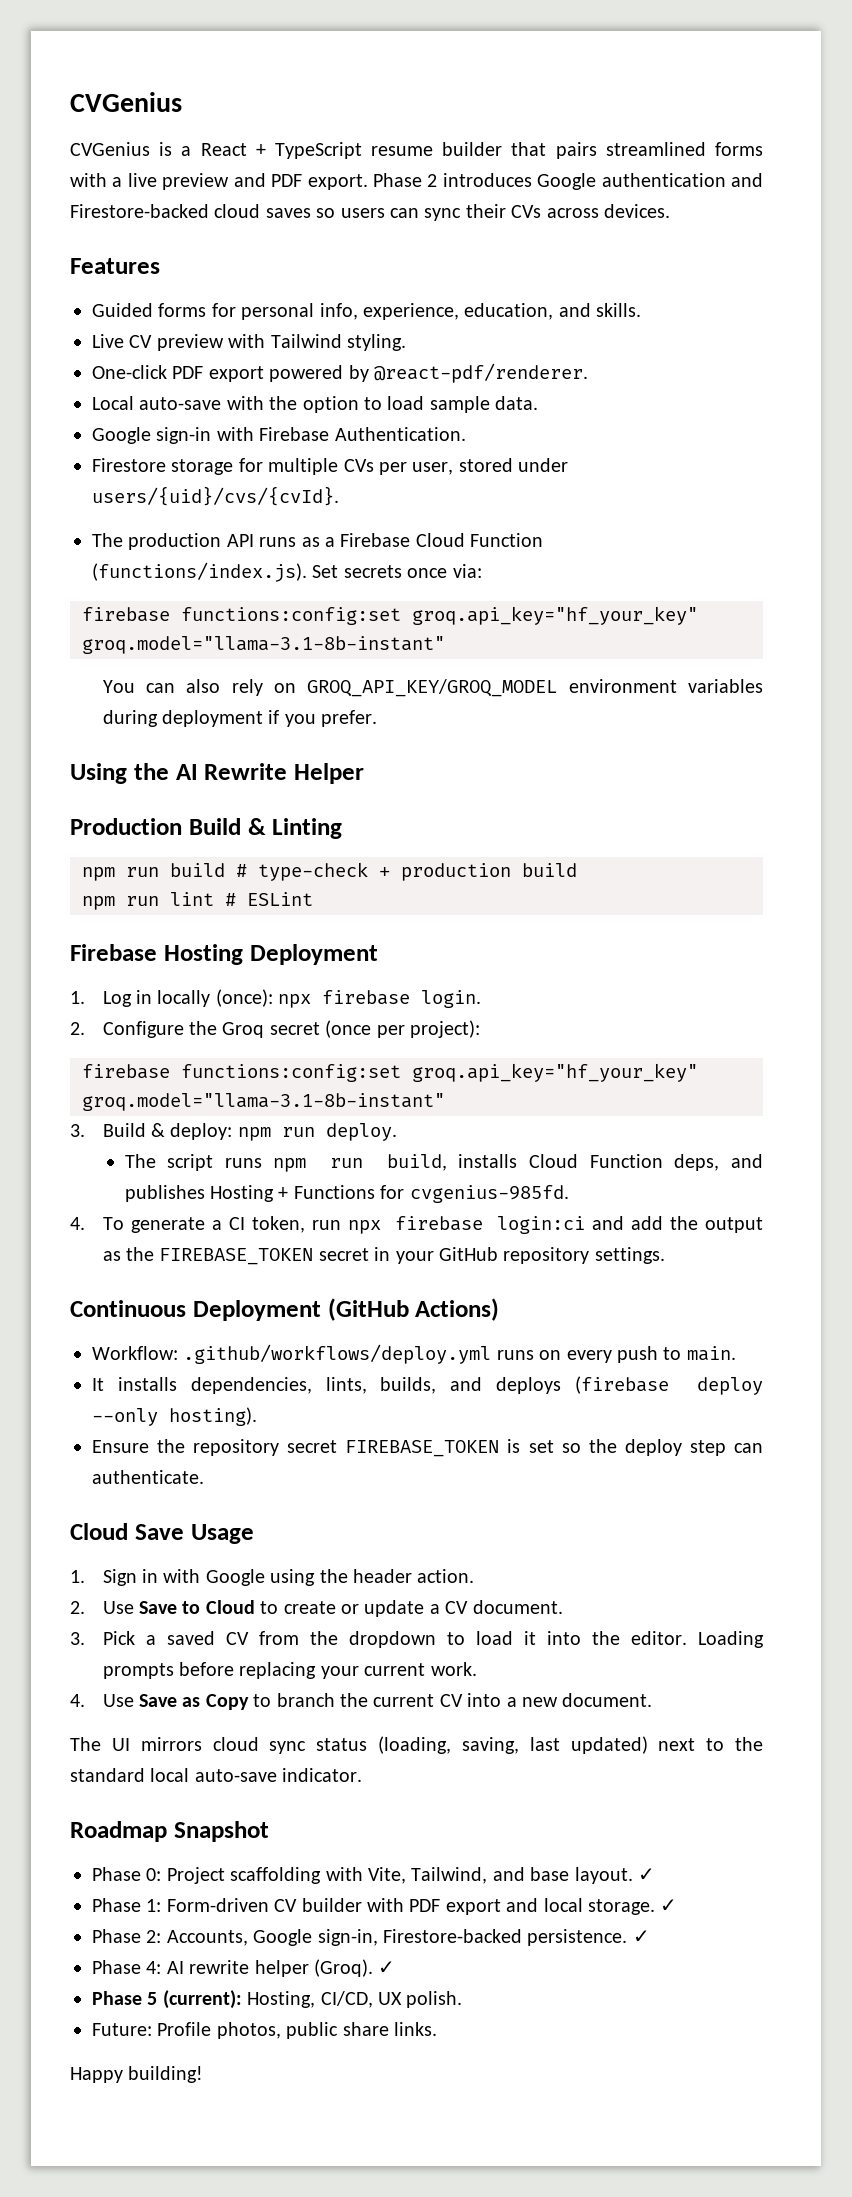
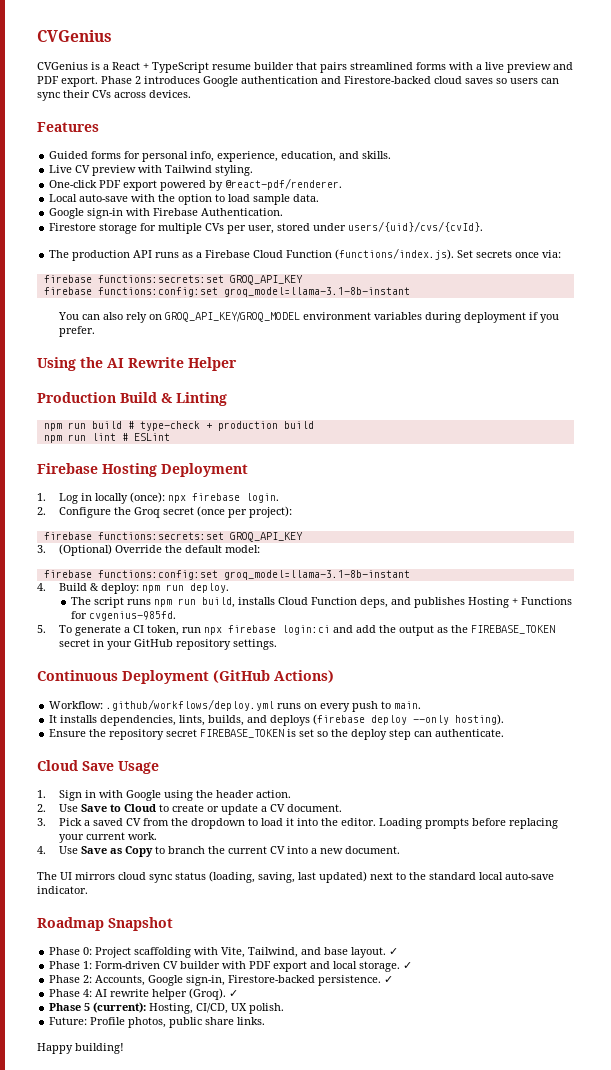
  The production API runs as a Firebase Cloud Function (functions/index.js). Set secrets once via:
- firebase functions:config:set groq.api_key="hf_your_key" groq.model="llama-3.1-8b-instant"
+ firebase functions:secrets:set GROQ_API_KEY
+ firebase functions:config:set groq_model=llama-3.1-8b-instant
  2. Configure the Groq secret (once per project):
- firebase functions:config:set groq.api_key="hf_your_key" groq.model="llama-3.1-8b-instant"
- 3. Build & deploy: npm run deploy.
+ firebase functions:secrets:set GROQ_API_KEY
+ 3. (Optional) Override the default model:
+ firebase functions:config:set groq_model=llama-3.1-8b-instant
+ 4. Build & deploy: npm run deploy.
- 4. To generate a CI token, run npx firebase login:ci and add the output as the FIREBASE_TOKEN secret in your GitHub repository settings.
+ 5. To generate a CI token, run npx firebase login:ci and add the output as the FIREBASE_TOKEN secret in your GitHub repository settings.

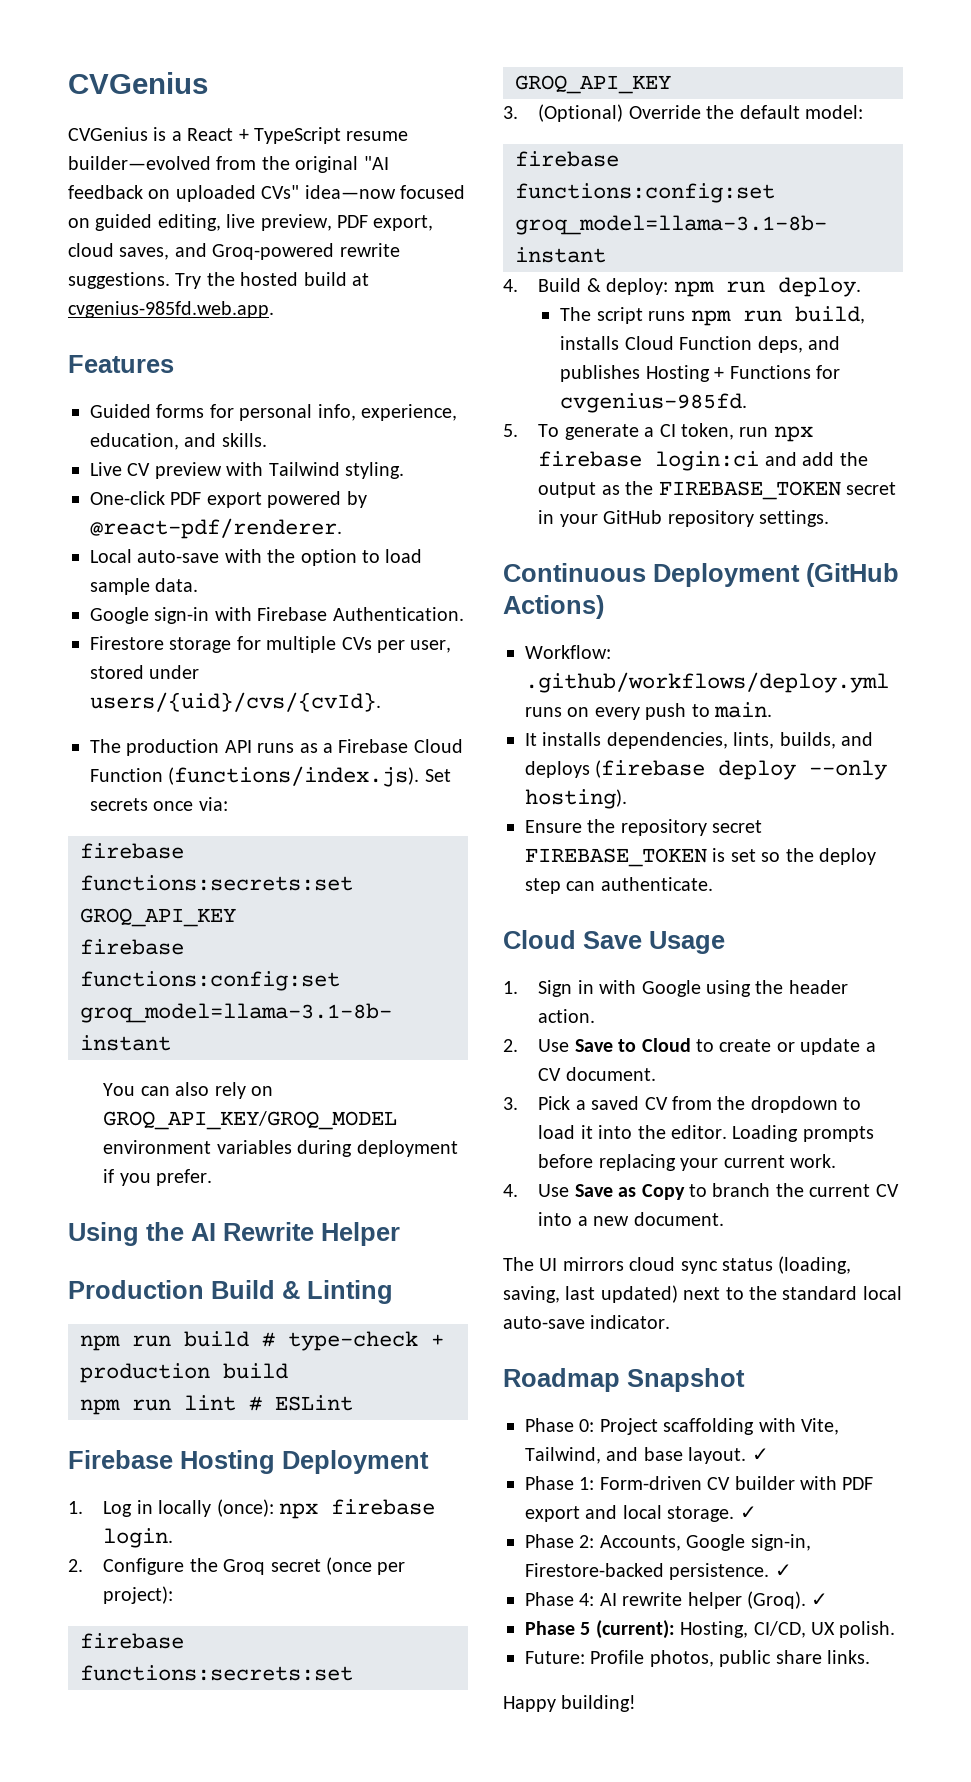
- CVGenius is a React + TypeScript resume builder that pairs streamlined forms with a live preview and PDF export. Phase 2 introduces Google authentication and Firestore-backed cloud saves so users can sync their CVs across devices.
+ CVGenius is a React + TypeScript resume builder—evolved from the original "AI feedback on uploaded CVs" idea—now focused on guided editing, live preview, PDF export, cloud saves, and Groq-powered rewrite suggestions. Try the hosted build at cvgenius-985fd.web.app.

